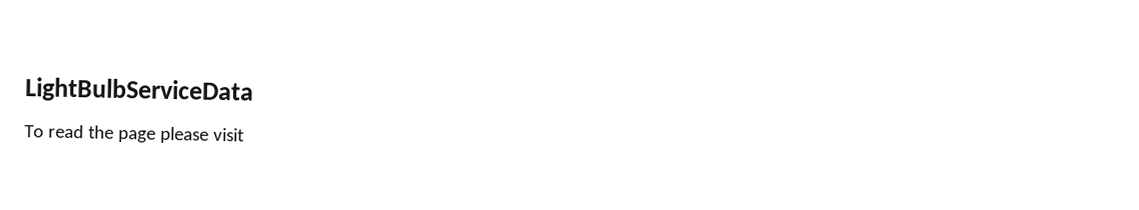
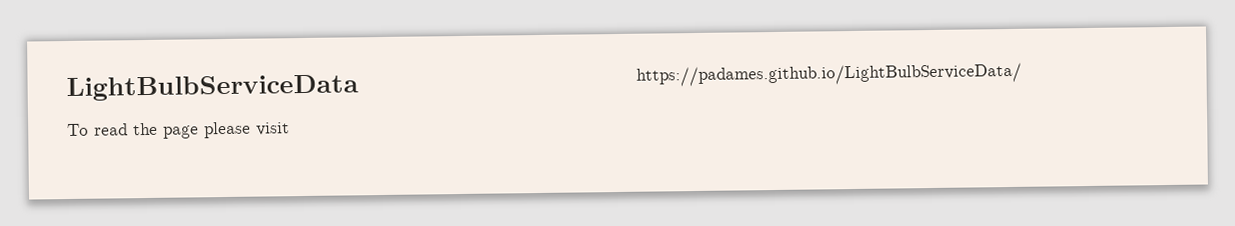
- To read the page please visit
+ To read the page please visit https://padames.github.io/LightBulbServiceData/

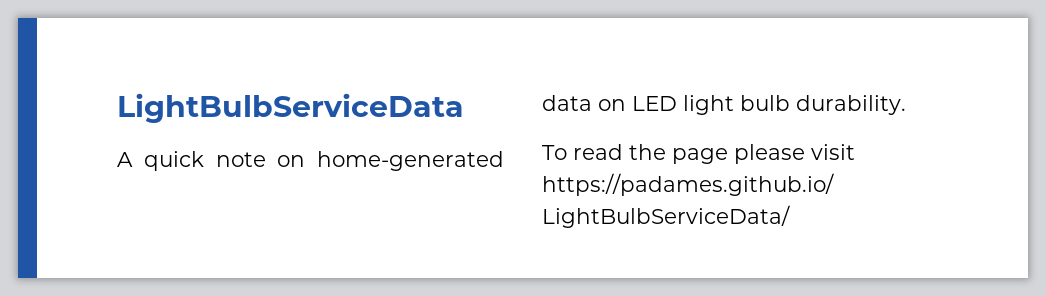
+ A quick note on home-generated data on LED light bulb durability.

